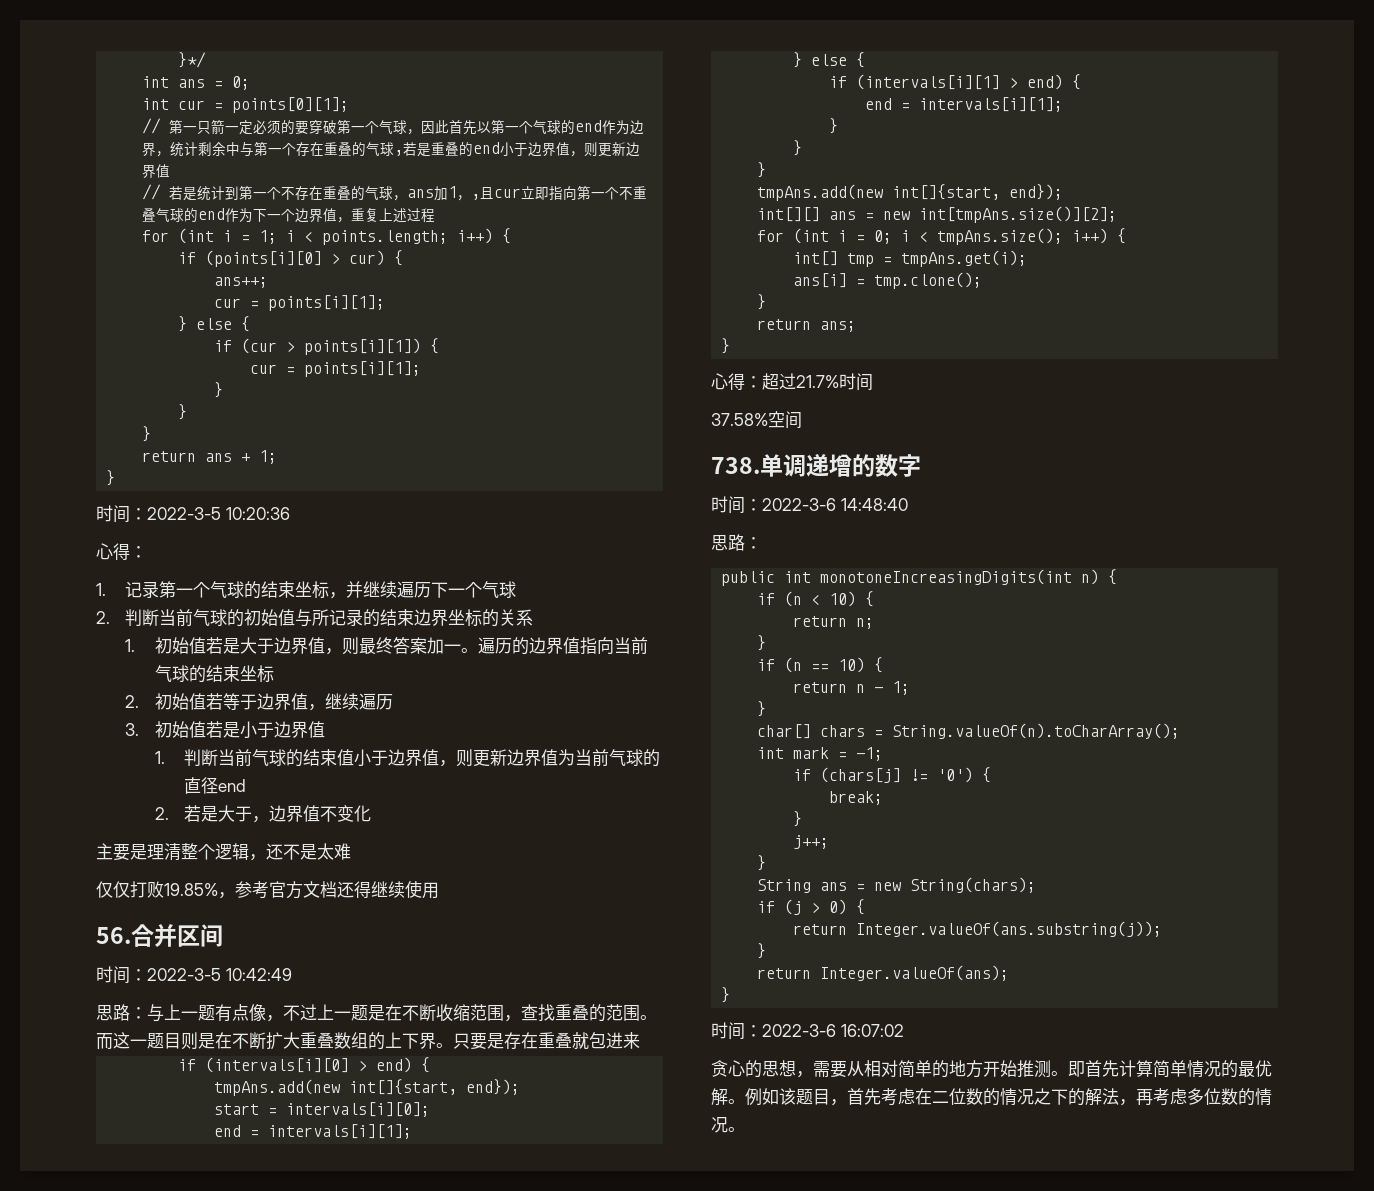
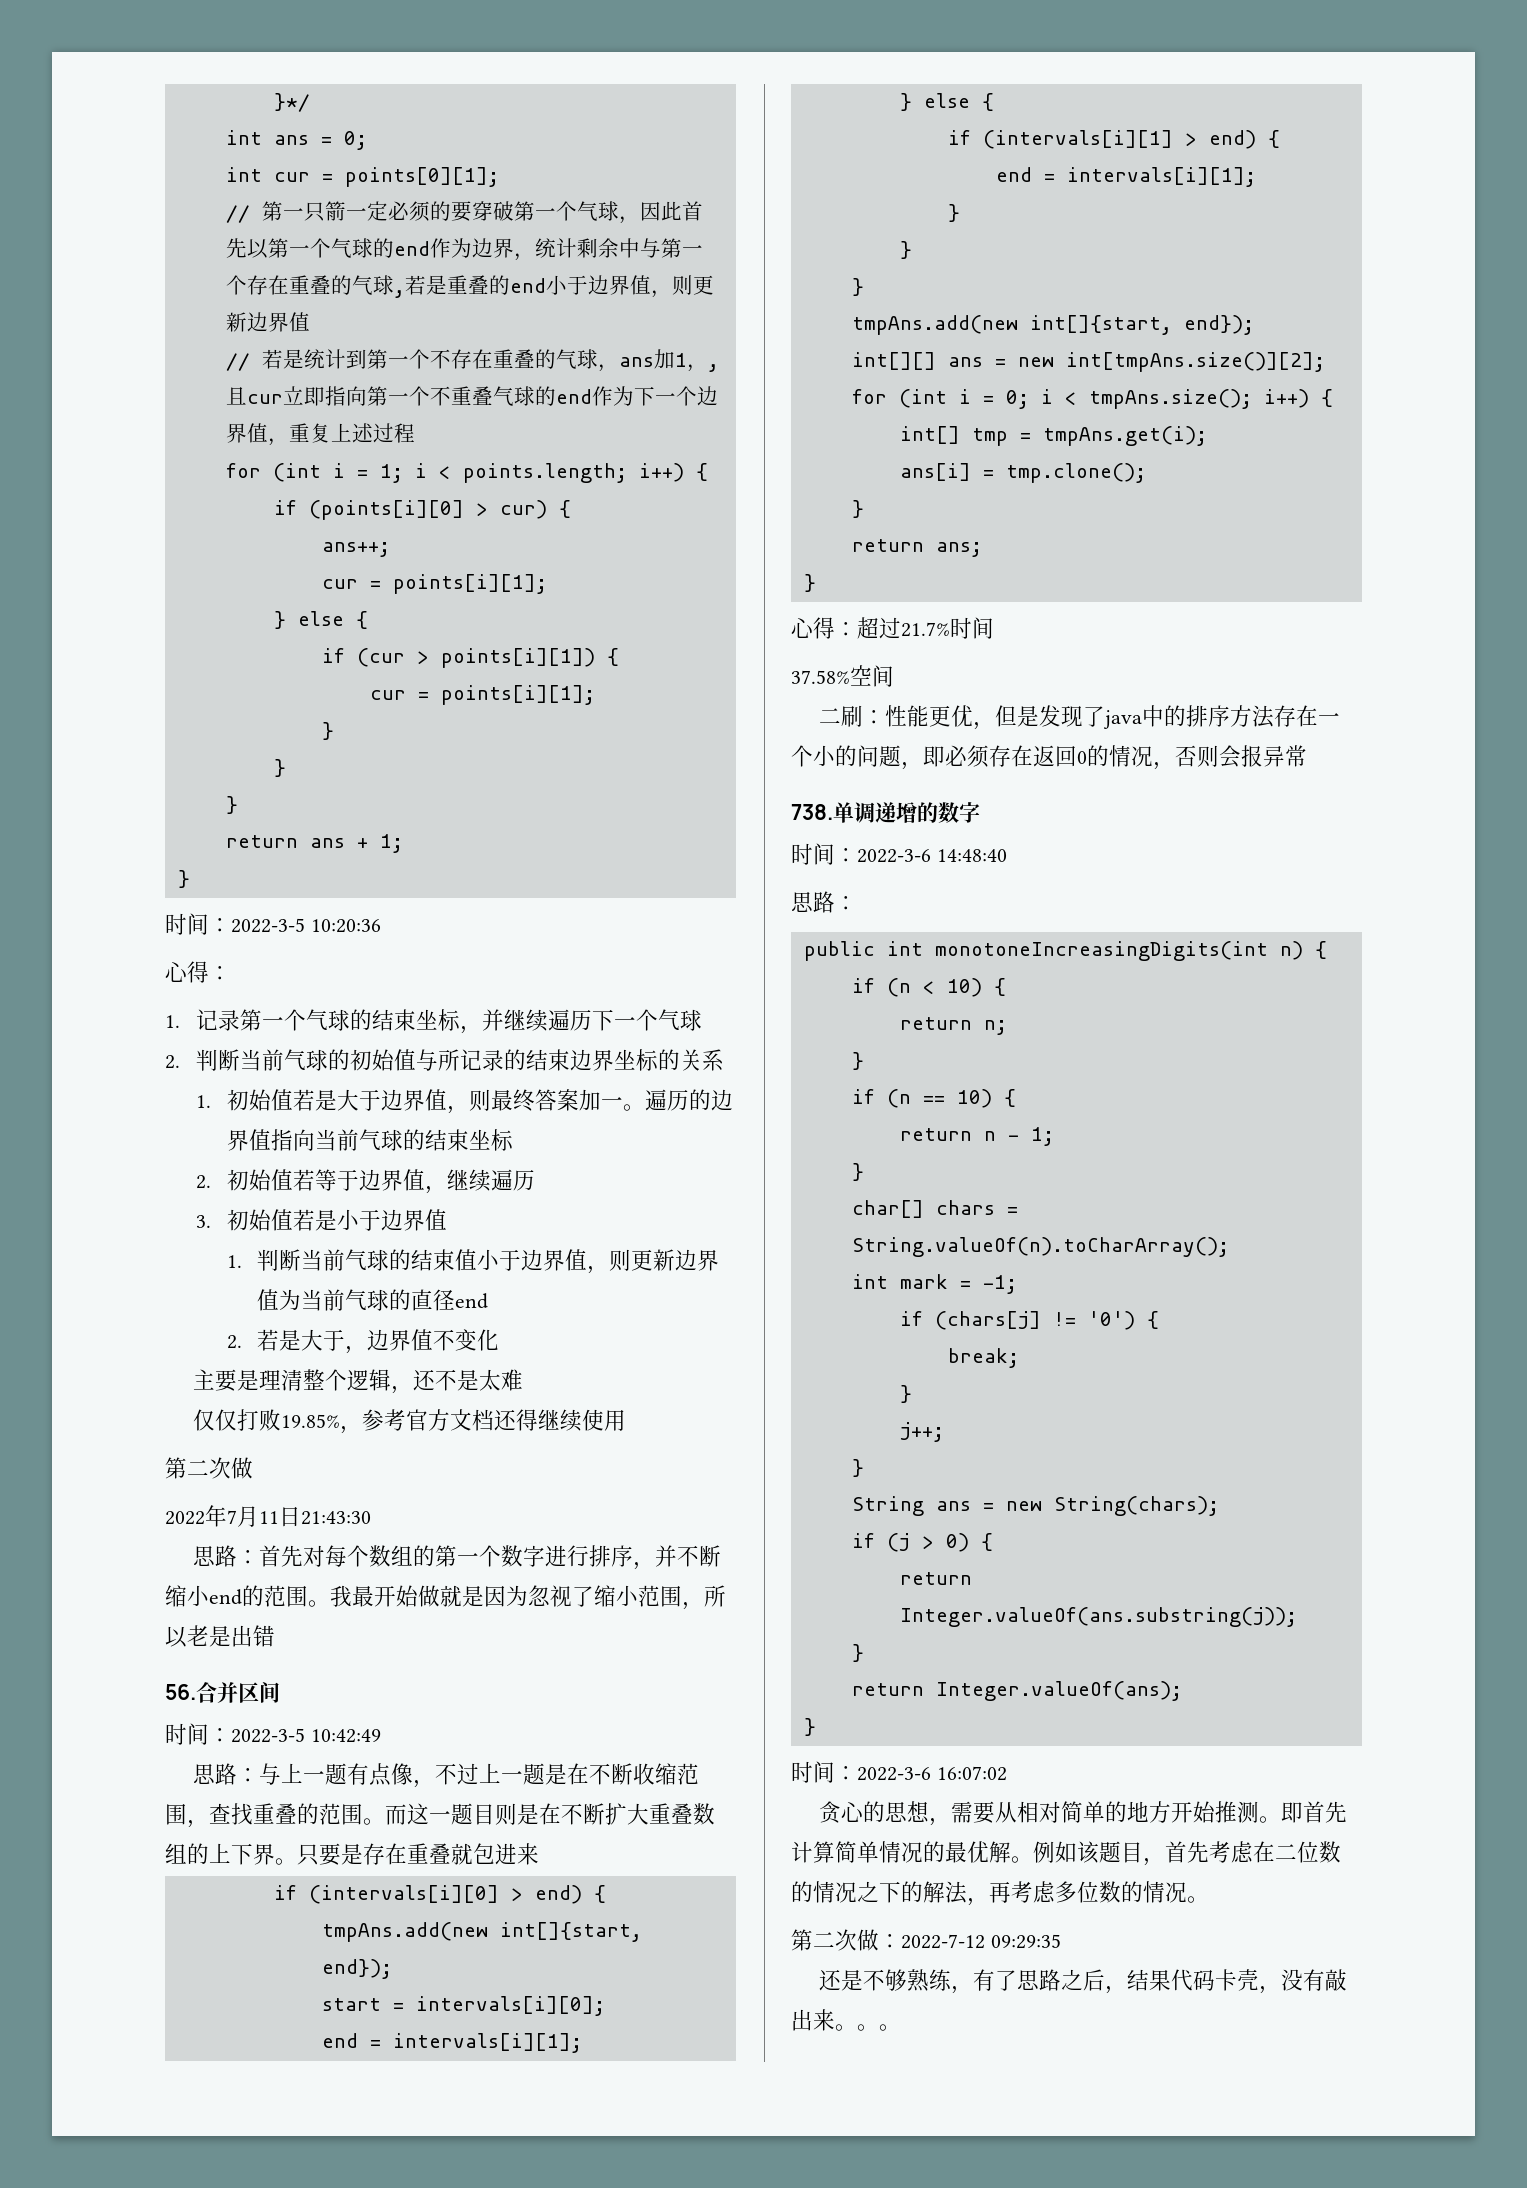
  仅仅打败19.85%，参考官方文档还得继续使用
+ 第二次做
+ 2022年7月11日21:43:30
+ 思路：首先对每个数组的第一个数字进行排序，并不断缩小end的范围。我最开始做就是因为忽视了缩小范围，所以老是出错
+ 二刷：性能更优，但是发现了java中的排序方法存在一个小的问题，即必须存在返回0的情况，否则会报异常
+ 第二次做：2022-7-12 09:29:35
+ 还是不够熟练，有了思路之后，结果代码卡壳，没有敲出来。。。

